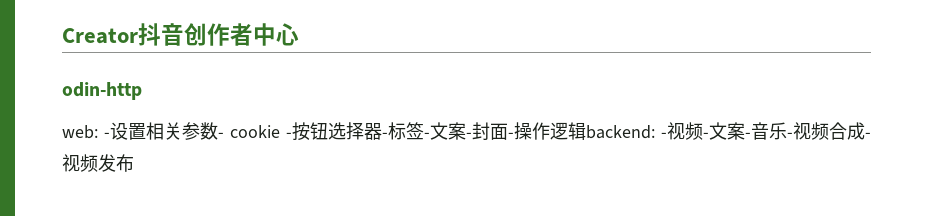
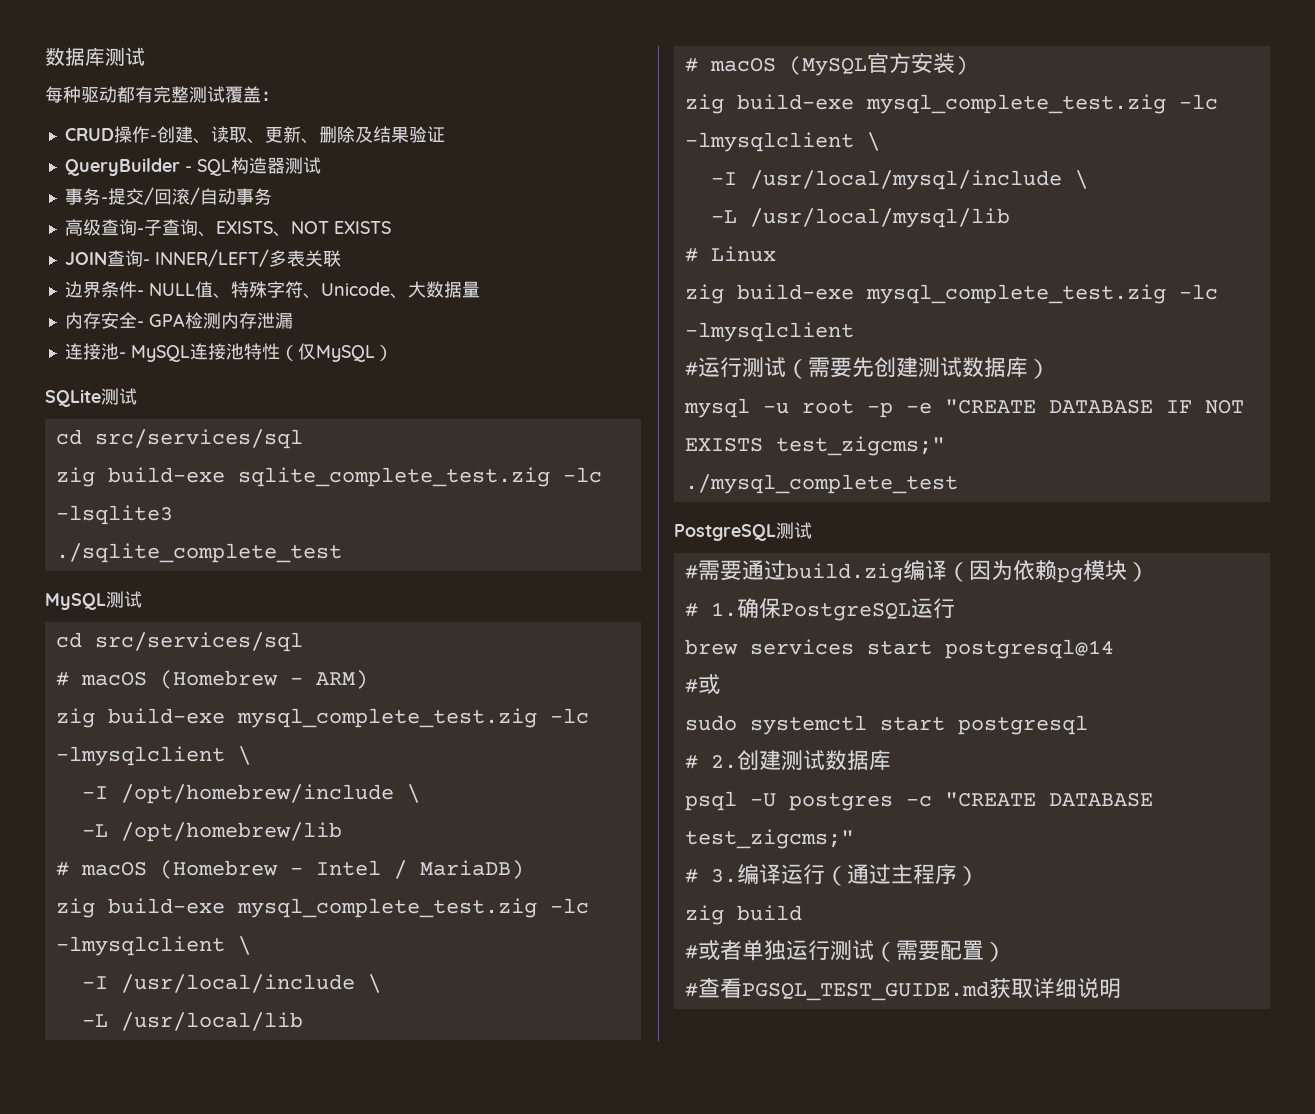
- Creator抖音创作者中心
- odin-http
- web: -设置相关参数- cookie -按钮选择器-标签-文案-封面-操作逻辑backend: -视频-文案-音乐-视频合成-视频发布
+ 数据库测试
+ 每种驱动都有完整测试覆盖：
+ CRUD操作-创建、读取、更新、删除及结果验证
+ QueryBuilder - SQL构造器测试
+ 事务-提交/回滚/自动事务
+ 高级查询-子查询、EXISTS、NOT EXISTS
+ JOIN查询- INNER/LEFT/多表关联
+ 边界条件- NULL值、特殊字符、Unicode、大数据量
+ 内存安全- GPA检测内存泄漏
+ 连接池- MySQL连接池特性（仅MySQL）
+ SQLite测试
+ cd src/services/sql
+ zig build-exe sqlite_complete_test.zig -lc -lsqlite3
+ ./sqlite_complete_test
+ MySQL测试
+ cd src/services/sql
+ # macOS (Homebrew - ARM)
+ zig build-exe mysql_complete_test.zig -lc -lmysqlclient \
+ -I /opt/homebrew/include \
+ -L /opt/homebrew/lib
+ # macOS (Homebrew - Intel / MariaDB)
+ zig build-exe mysql_complete_test.zig -lc -lmysqlclient \
+ -I /usr/local/include \
+ -L /usr/local/lib
+ # macOS (MySQL官方安装)
+ zig build-exe mysql_complete_test.zig -lc -lmysqlclient \
+ -I /usr/local/mysql/include \
+ -L /usr/local/mysql/lib
+ # Linux
+ zig build-exe mysql_complete_test.zig -lc -lmysqlclient
+ #运行测试（需要先创建测试数据库）
+ mysql -u root -p -e "CREATE DATABASE IF NOT EXISTS test_zigcms;"
+ ./mysql_complete_test
+ PostgreSQL测试
+ #需要通过build.zig编译（因为依赖pg模块）
+ # 1.确保PostgreSQL运行
+ brew services start postgresql@14
+ #或
+ sudo systemctl start postgresql
+ # 2.创建测试数据库
+ psql -U postgres -c "CREATE DATABASE test_zigcms;"
+ # 3.编译运行（通过主程序）
+ zig build
+ #或者单独运行测试（需要配置）
+ #查看PGSQL_TEST_GUIDE.md获取详细说明

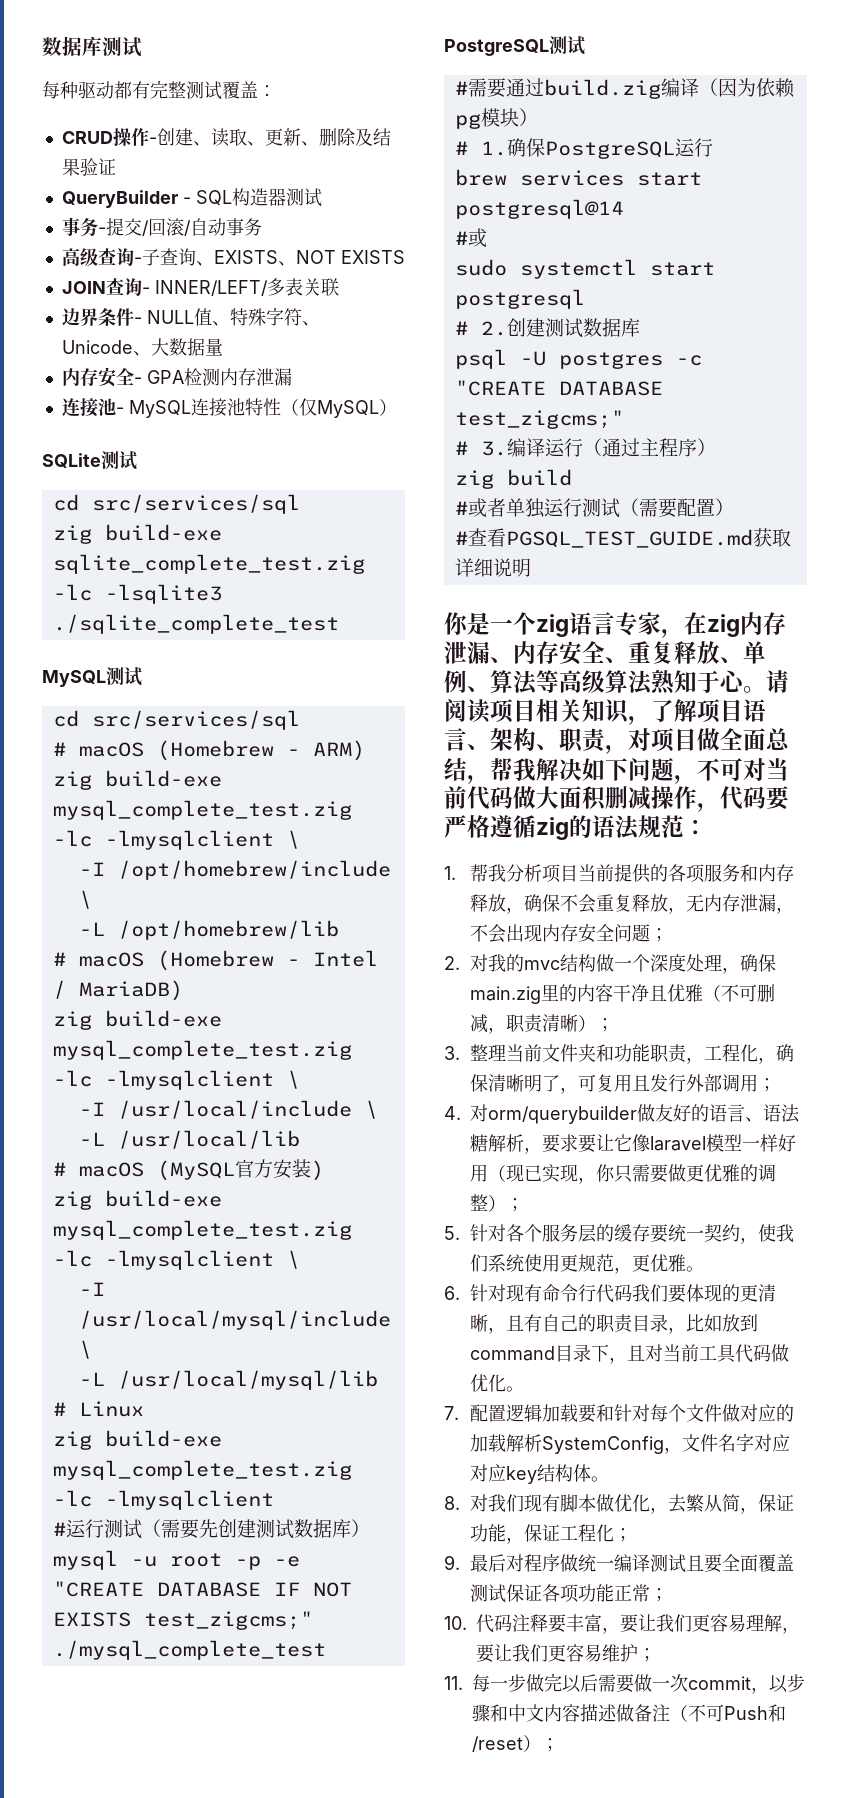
+ 你是一个zig语言专家，在zig内存泄漏、内存安全、重复释放、单例、算法等高级算法熟知于心。请阅读项目相关知识，了解项目语言、架构、职责，对项目做全面总结，帮我解决如下问题，不可对当前代码做大面积删减操作，代码要严格遵循zig的语法规范：
+ 1.帮我分析项目当前提供的各项服务和内存释放，确保不会重复释放，无内存泄漏，不会出现内存安全问题；
+ 2.对我的mvc结构做一个深度处理，确保main.zig里的内容干净且优雅（不可删减，职责清晰）；
+ 3.整理当前文件夹和功能职责，工程化，确保清晰明了，可复用且发行外部调用；
+ 4.对orm/querybuilder做友好的语言、语法糖解析，要求要让它像laravel模型一样好用（现已实现，你只需要做更优雅的调整）；
+ 5.针对各个服务层的缓存要统一契约，使我们系统使用更规范，更优雅。
+ 6.针对现有命令行代码我们要体现的更清晰，且有自己的职责目录，比如放到command目录下，且对当前工具代码做优化。
+ 7.配置逻辑加载要和针对每个文件做对应的加载解析SystemConfig，文件名字对应对应key结构体。
+ 8.对我们现有脚本做优化，去繁从简，保证功能，保证工程化；
+ 9.最后对程序做统一编译测试且要全面覆盖测试保证各项功能正常；
+ 10.代码注释要丰富，要让我们更容易理解，要让我们更容易维护；
+ 11.每一步做完以后需要做一次commit，以步骤和中文内容描述做备注（不可Push和/reset）；

